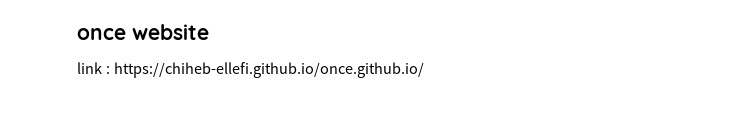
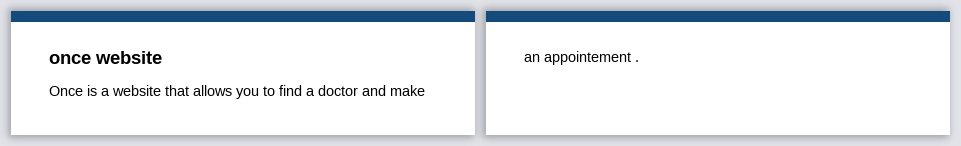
- link : https://chiheb-ellefi.github.io/once.github.io/
+ Once is a website that allows you to find a doctor and make an appointement .

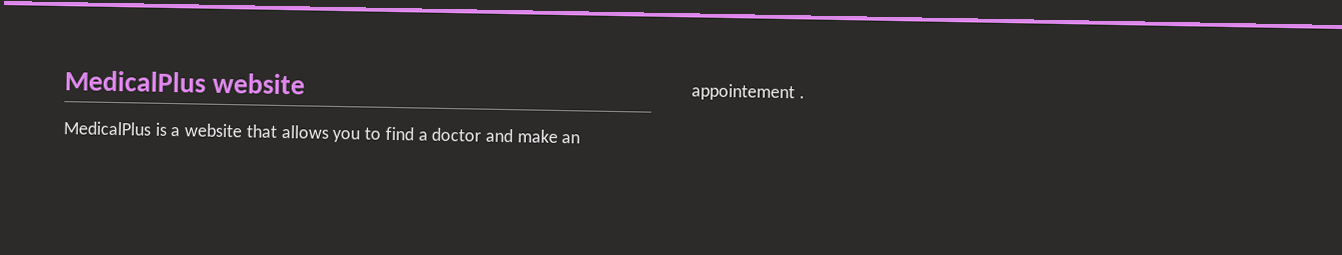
- once website
+ MedicalPlus website
- Once is a website that allows you to find a doctor and make an appointement .
+ MedicalPlus is a website that allows you to find a doctor and make an appointement .

